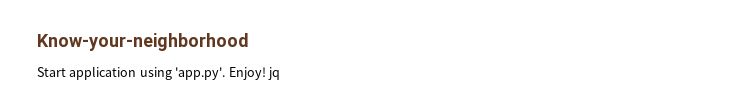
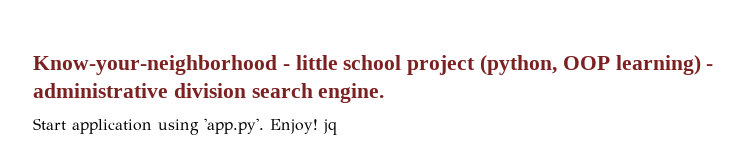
- Know-your-neighborhood
+ Know-your-neighborhood - little school project (python, OOP learning) - administrative division search engine.

